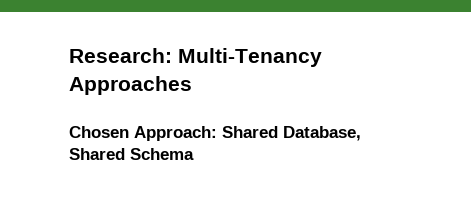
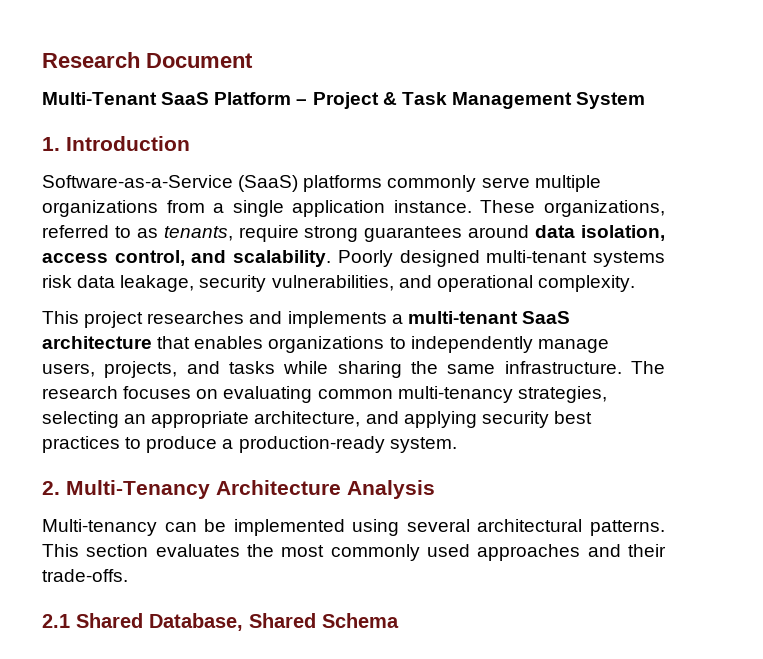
- Research: Multi-Tenancy Approaches
- Chosen Approach: Shared Database, Shared Schema
+ Research Document
+ Multi-Tenant SaaS Platform – Project & Task Management System
+ 1. Introduction
+ Software-as-a-Service (SaaS) platforms commonly serve multiple organizations from a single application instance. These organizations, referred to as tenants, require strong guarantees around data isolation, access control, and scalability. Poorly designed multi-tenant systems risk data leakage, security vulnerabilities, and operational complexity.
+ This project researches and implements a multi-tenant SaaS architecture that enables organizations to independently manage users, projects, and tasks while sharing the same infrastructure. The research focuses on evaluating common multi-tenancy strategies, selecting an appropriate architecture, and applying security best practices to produce a production-ready system.
+ 2. Multi-Tenancy Architecture Analysis
+ Multi-tenancy can be implemented using several architectural patterns. This section evaluates the most commonly used approaches and their trade-offs.
+ 2.1 Shared Database, Shared Schema

